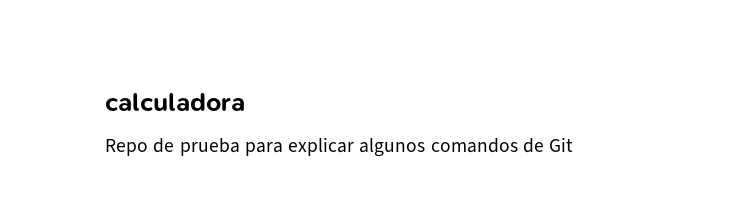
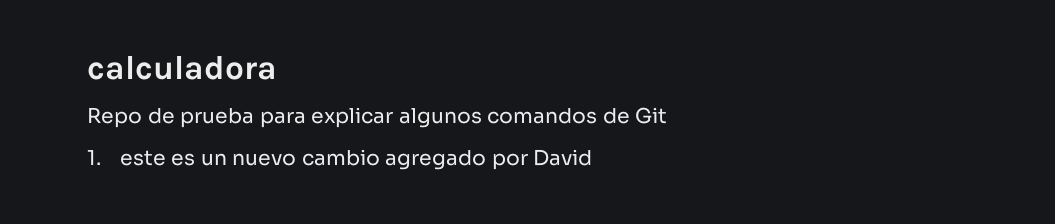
+ 1. este es un nuevo cambio agregado por David

